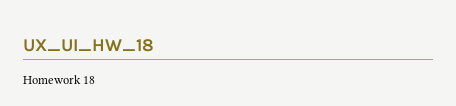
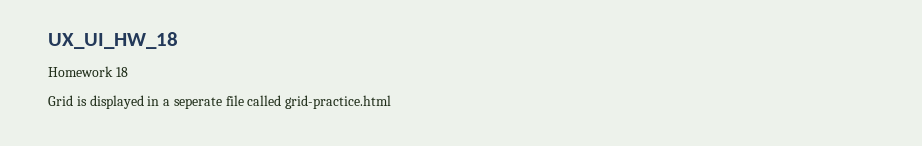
+ Grid is displayed in a seperate file called grid-practice.html

